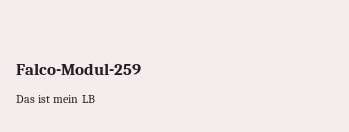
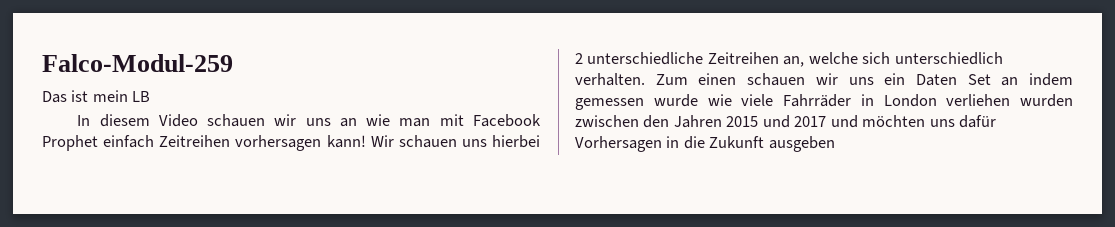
+ In diesem Video schauen wir uns an wie man mit Facebook Prophet einfach Zeitreihen vorhersagen kann! Wir schauen uns hierbei 2 unterschiedliche Zeitreihen an, welche sich unterschiedlich verhalten. Zum einen schauen wir uns ein Daten Set an indem gemessen wurde wie viele Fahrräder in London verliehen wurden zwischen den Jahren 2015 und 2017 und möchten uns dafür Vorhersagen in die Zukunft ausgeben

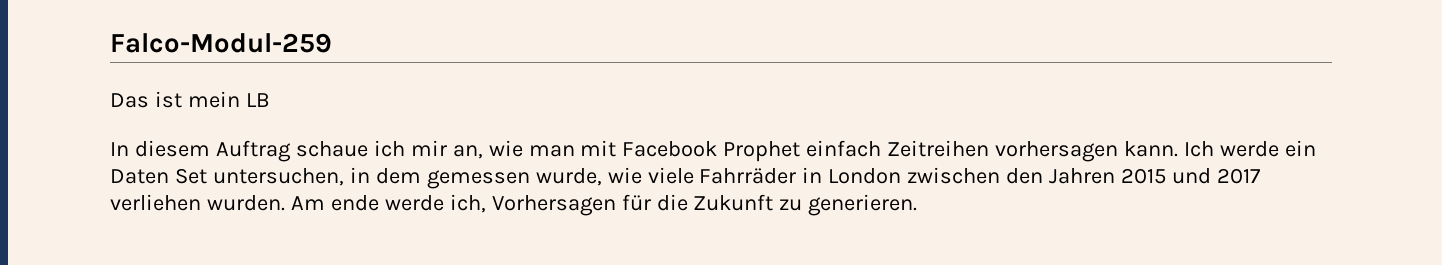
- In diesem Video schauen wir uns an wie man mit Facebook Prophet einfach Zeitreihen vorhersagen kann! Wir schauen uns hierbei 2 unterschiedliche Zeitreihen an, welche sich unterschiedlich verhalten. Zum einen schauen wir uns ein Daten Set an indem gemessen wurde wie viele Fahrräder in London verliehen wurden zwischen den Jahren 2015 und 2017 und möchten uns dafür Vorhersagen in die Zukunft ausgeben
+ In diesem Auftrag schaue ich mir an, wie man mit Facebook Prophet einfach Zeitreihen vorhersagen kann. Ich werde ein Daten Set untersuchen, in dem gemessen wurde, wie viele Fahrräder in London zwischen den Jahren 2015 und 2017 verliehen wurden. Am ende werde ich, Vorhersagen für die Zukunft zu generieren.

